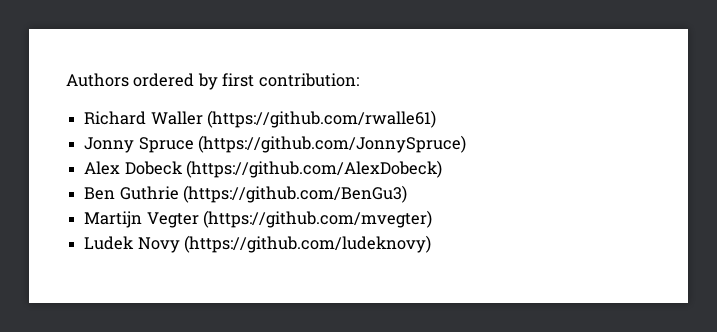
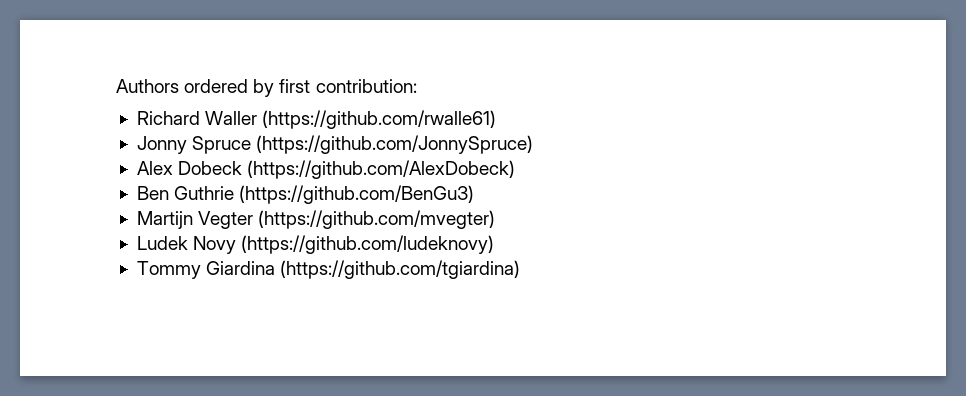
+ Tommy Giardina (https://github.com/tgiardina)

